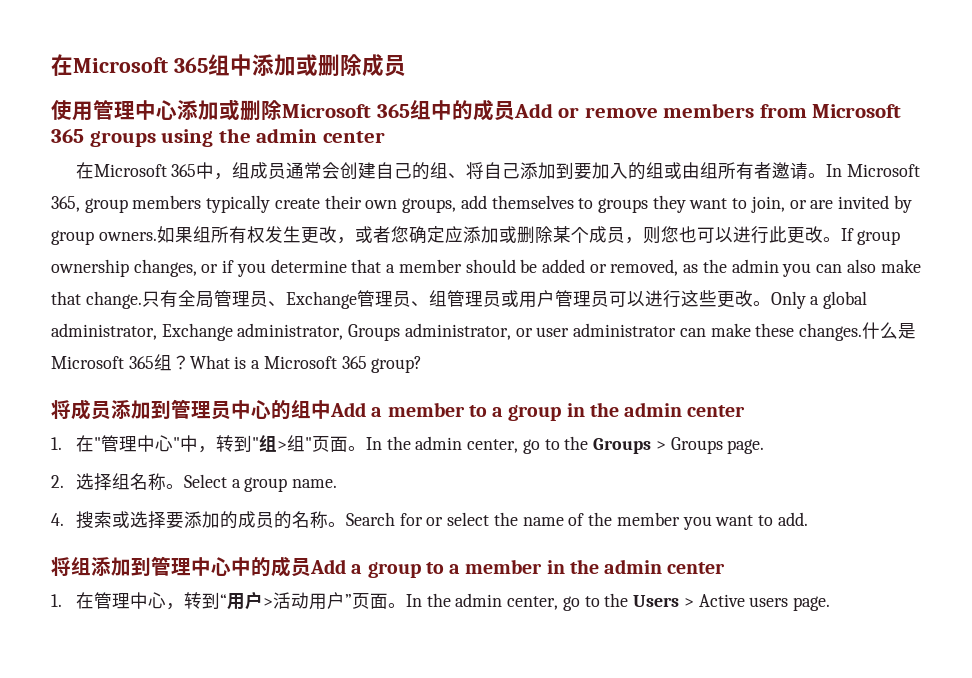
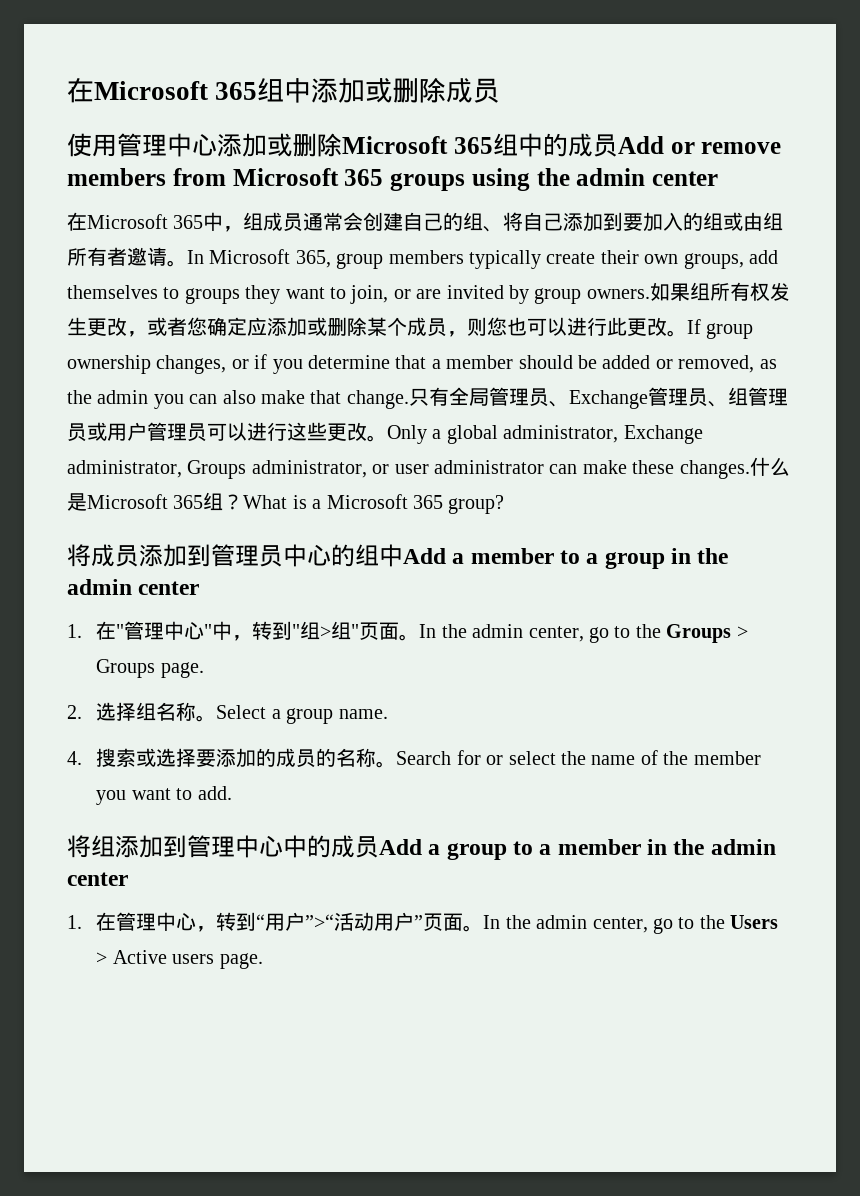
- 1.在管理中心，转到“用户>活动用户”页面。
+ 1.在管理中心，转到“用户”>“活动用户”页面。

